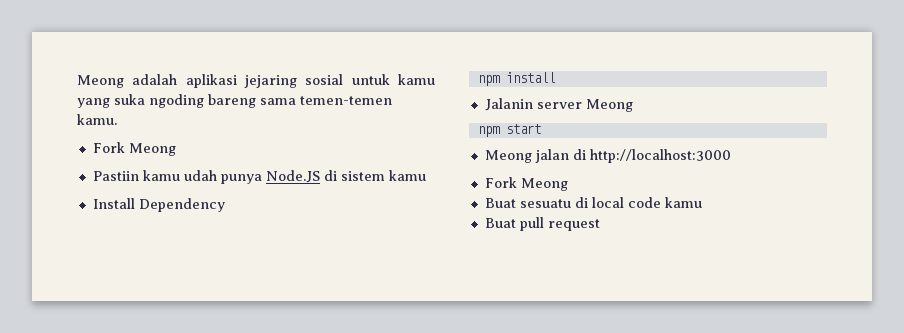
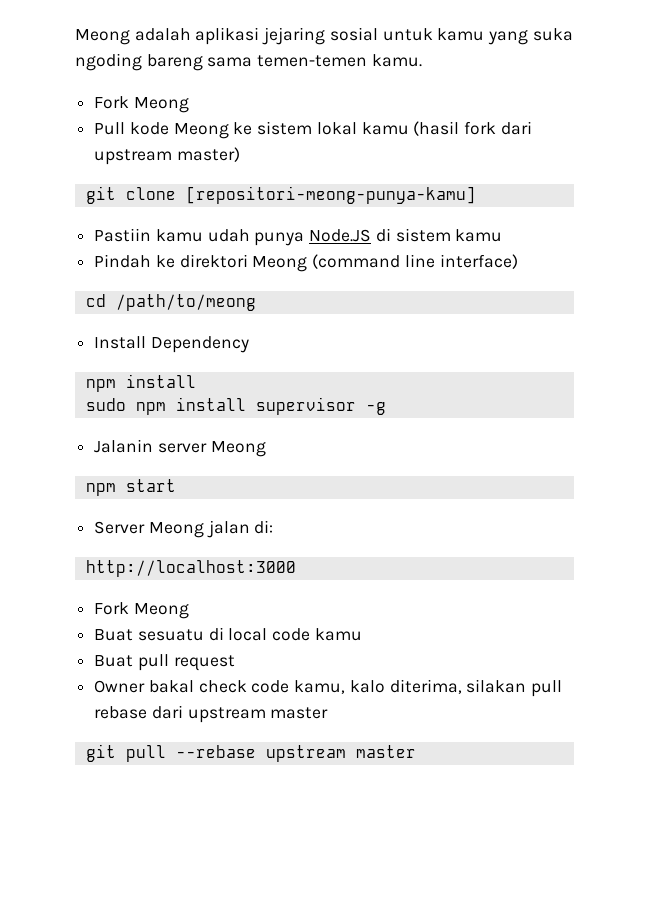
+ Pull kode Meong ke sistem lokal kamu (hasil fork dari upstream master)
+ git clone [repositori-meong-punya-kamu]
+ Pindah ke direktori Meong (command line interface)
+ cd /path/to/meong
+ sudo npm install supervisor -g
- Meong jalan di http://localhost:3000
+ Server Meong jalan di:
+ http://localhost:3000
+ Owner bakal check code kamu, kalo diterima, silakan pull rebase dari upstream master
+ git pull --rebase upstream master

